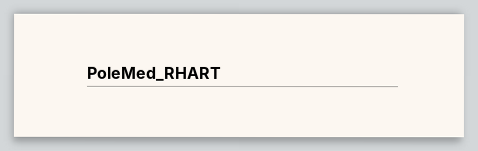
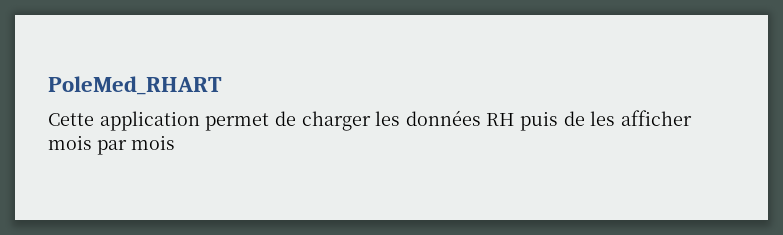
+ Cette application permet de charger les données RH puis de les afficher mois par mois

